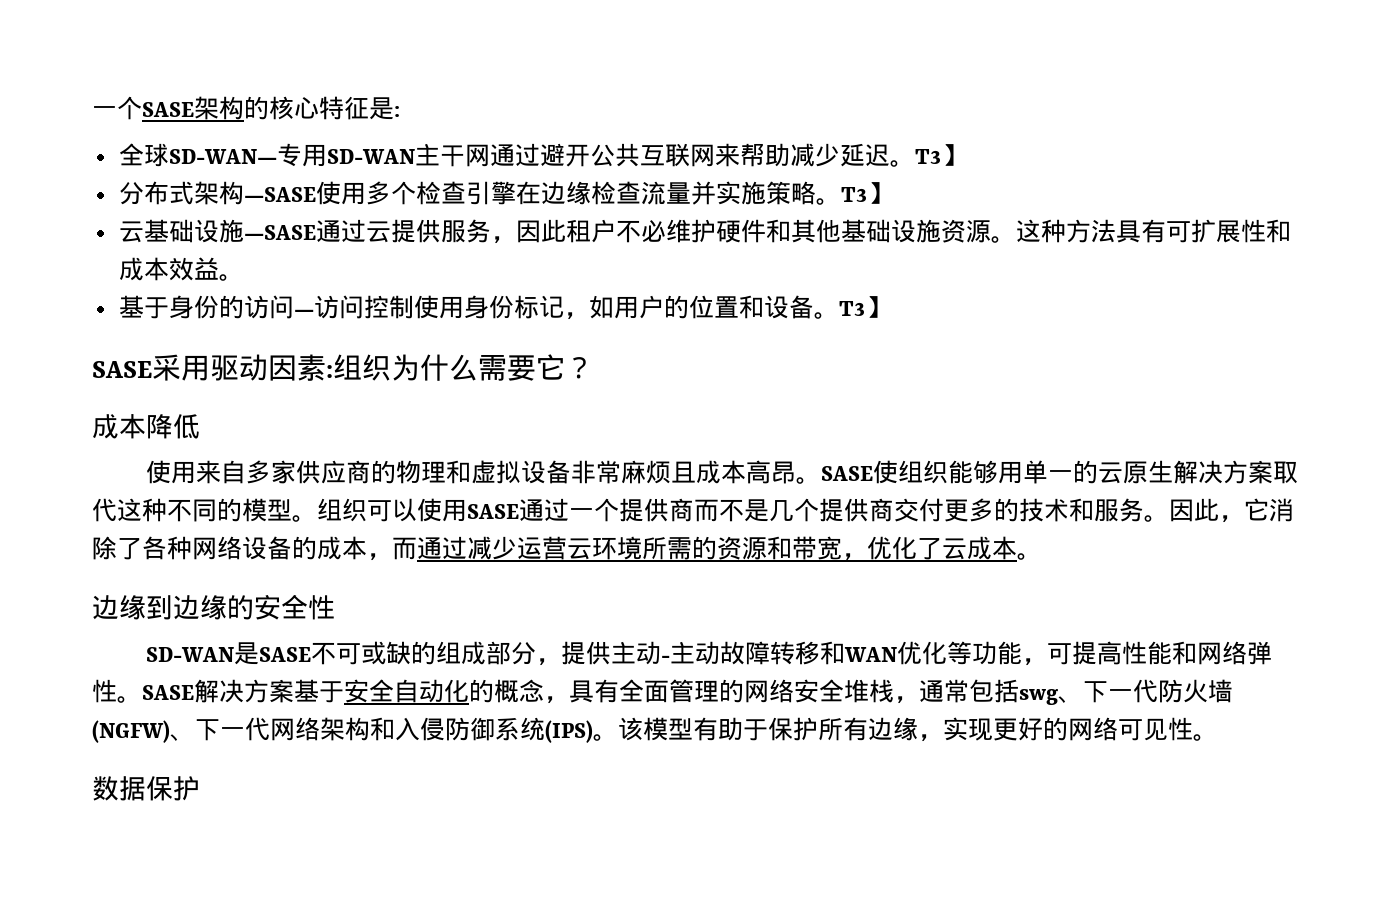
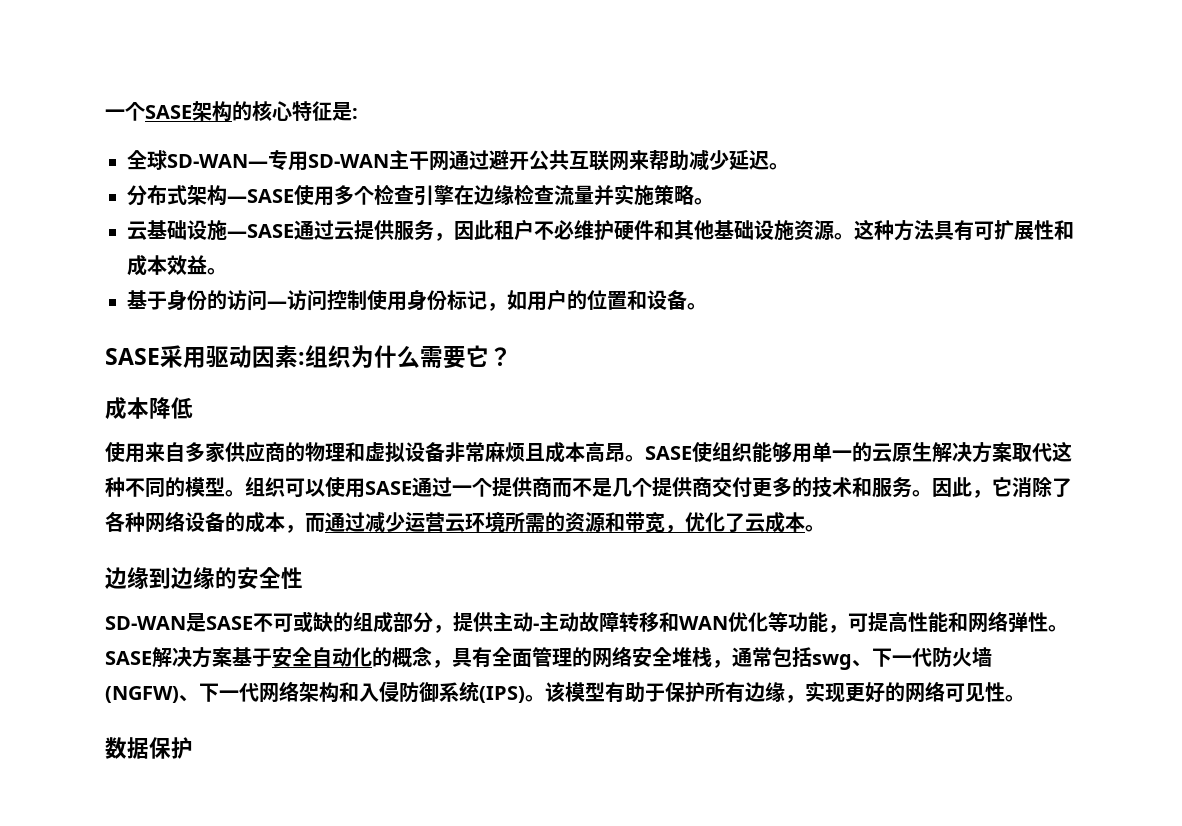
- 全球SD-WAN—专用SD-WAN主干网通过避开公共互联网来帮助减少延迟。T3】
+ 全球SD-WAN—专用SD-WAN主干网通过避开公共互联网来帮助减少延迟。
- 分布式架构—SASE使用多个检查引擎在边缘检查流量并实施策略。T3】
+ 分布式架构—SASE使用多个检查引擎在边缘检查流量并实施策略。
- 基于身份的访问—访问控制使用身份标记，如用户的位置和设备。T3】
+ 基于身份的访问—访问控制使用身份标记，如用户的位置和设备。

